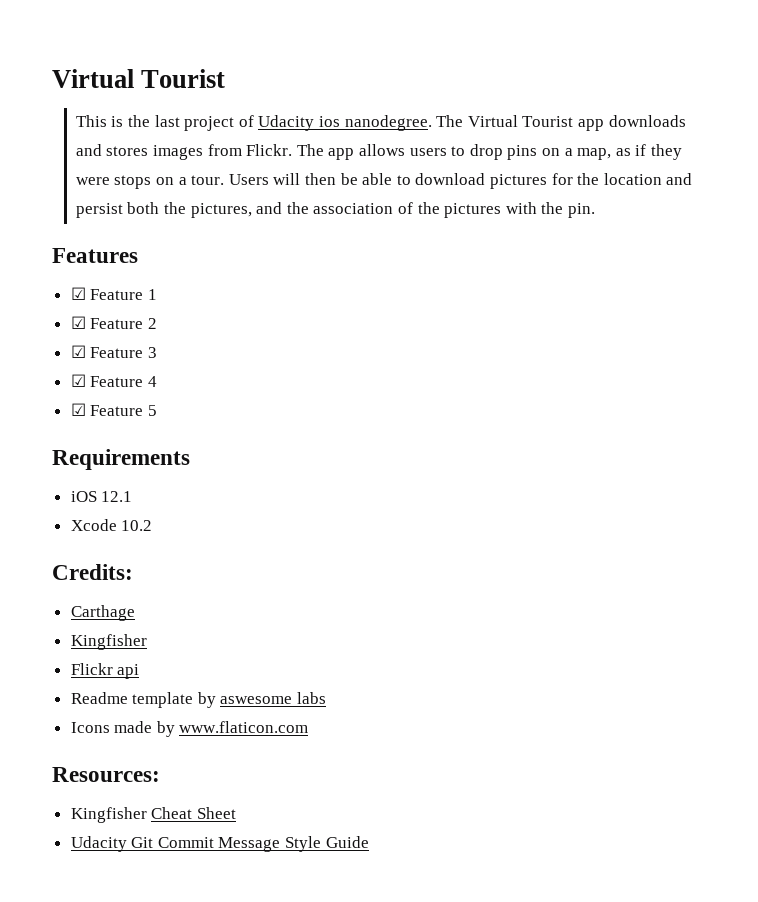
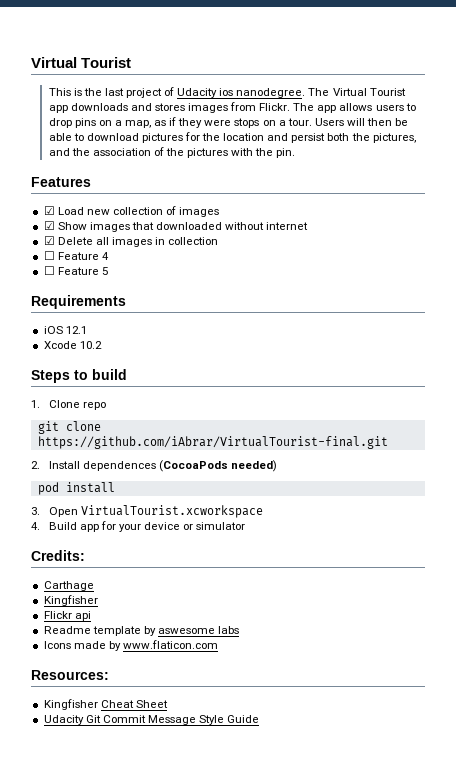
- ☑ Feature 1
- ☑ Feature 2
- ☑ Feature 3
- ☑ Feature 4
+ ☑ Load new collection of images
+ ☑ Show images that downloaded without internet
+ ☑ Delete all images in collection
+ ☐ Feature 4
- ☑ Feature 5
+ ☐ Feature 5
+ Steps to build
+ 1. Clone repo
+ git clone https://github.com/iAbrar/VirtualTourist-final.git
+ 2. Install dependences (CocoaPods needed)
+ pod install
+ 3. Open VirtualTourist.xcworkspace
+ 4. Build app for your device or simulator

